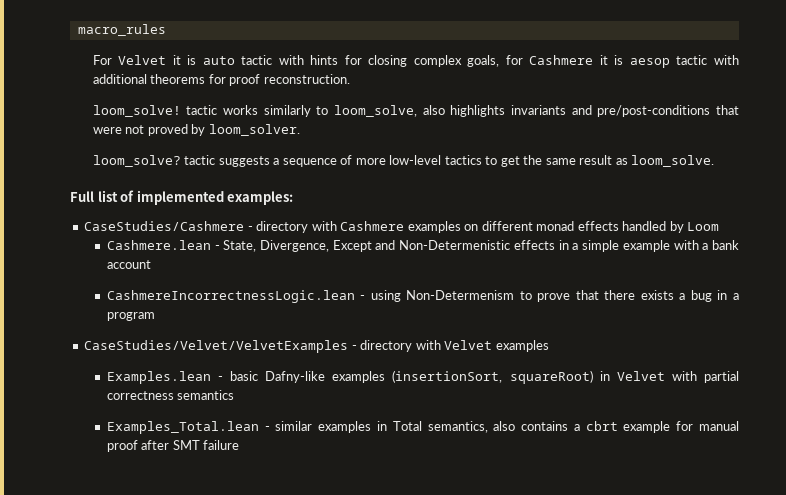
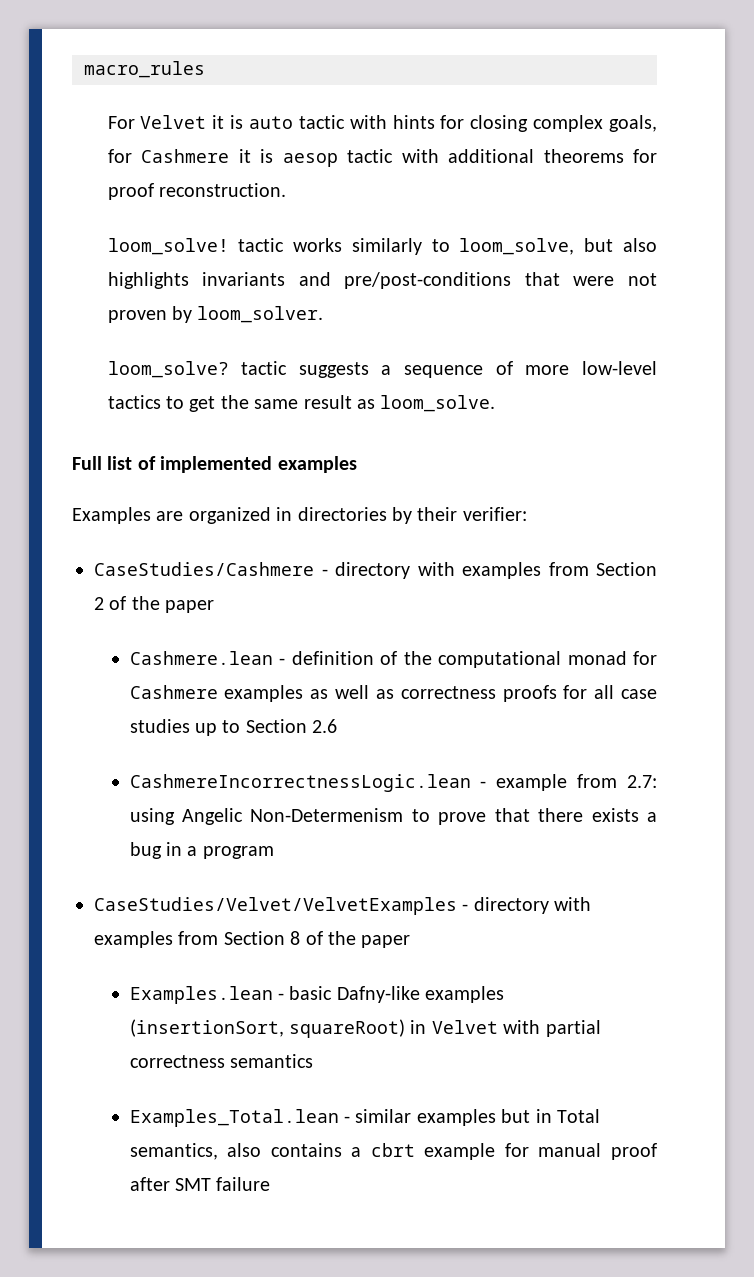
- loom_solve! tactic works similarly to loom_solve, also highlights invariants and pre/post-conditions that were not proved by loom_solver.
+ loom_solve! tactic works similarly to loom_solve, but also highlights invariants and pre/post-conditions that were not proven by loom_solver.
- Full list of implemented examples:
- CaseStudies/Cashmere - directory with Cashmere examples on different monad effects handled by Loom
- Cashmere.lean - State, Divergence, Except and Non-Determenistic effects in a simple example with a bank account
- CashmereIncorrectnessLogic.lean - using Non-Determenism to prove that there exists a bug in a program
+ Full list of implemented examples
+ Examples are organized in directories by their verifier:
+ CaseStudies/Cashmere - directory with examples from Section 2 of the paper
+ Cashmere.lean - definition of the computational monad for Cashmere examples as well as correctness proofs for all case studies up to Section 2.6
+ CashmereIncorrectnessLogic.lean - example from 2.7: using Angelic Non-Determenism to prove that there exists a bug in a program
- CaseStudies/Velvet/VelvetExamples - directory with Velvet examples
+ CaseStudies/Velvet/VelvetExamples - directory with examples from Section 8 of the paper
- Examples_Total.lean - similar examples in Total semantics, also contains a cbrt example for manual proof after SMT failure
+ Examples_Total.lean - similar examples but in Total semantics, also contains a cbrt example for manual proof after SMT failure

